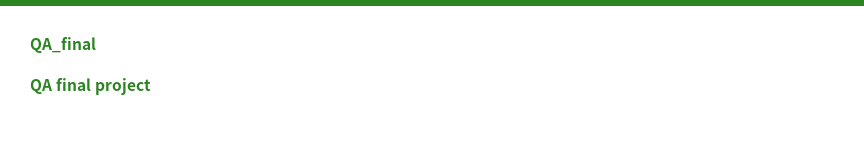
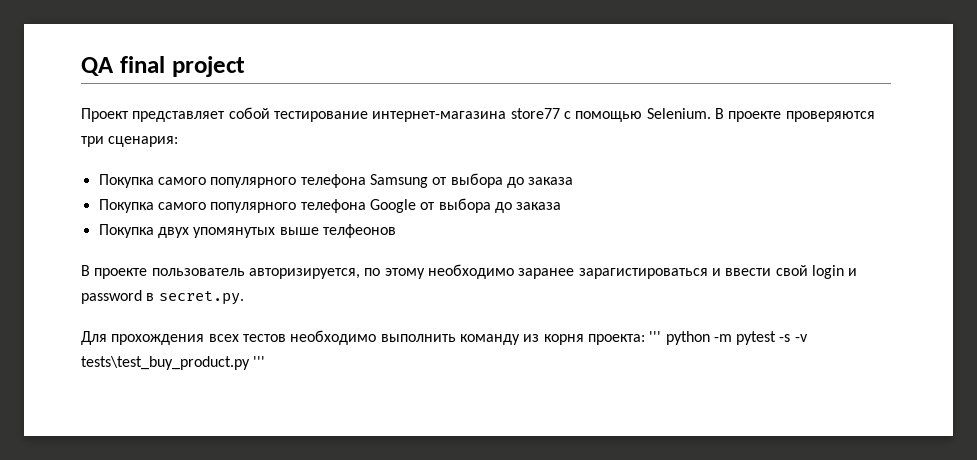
- QA_final
+ Проект представляет собой тестирование интернет-магазина store77 с помощью Selenium. В проекте проверяются три сценария:
+ Покупка самого популярного телефона Samsung от выбора до заказа
+ Покупка самого популярного телефона Google от выбора до заказа
+ Покупка двух упомянутых выше телфеонов
+ В проекте пользователь авторизируется, по этому необходимо заранее зарагистироваться и ввести свой login и password в secret.py.
+ Для прохождения всех тестов необходимо выполнить команду из корня проекта: ''' python -m pytest -s -v tests\test_buy_product.py '''

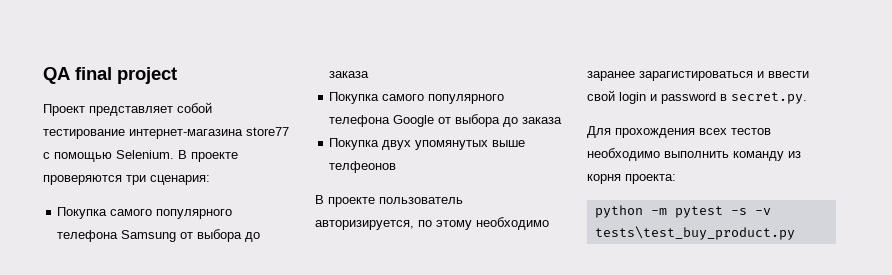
- Для прохождения всех тестов необходимо выполнить команду из корня проекта: ''' python -m pytest -s -v tests\test_buy_product.py '''
+ Для прохождения всех тестов необходимо выполнить команду из корня проекта:
+ python -m pytest -s -v tests\test_buy_product.py

